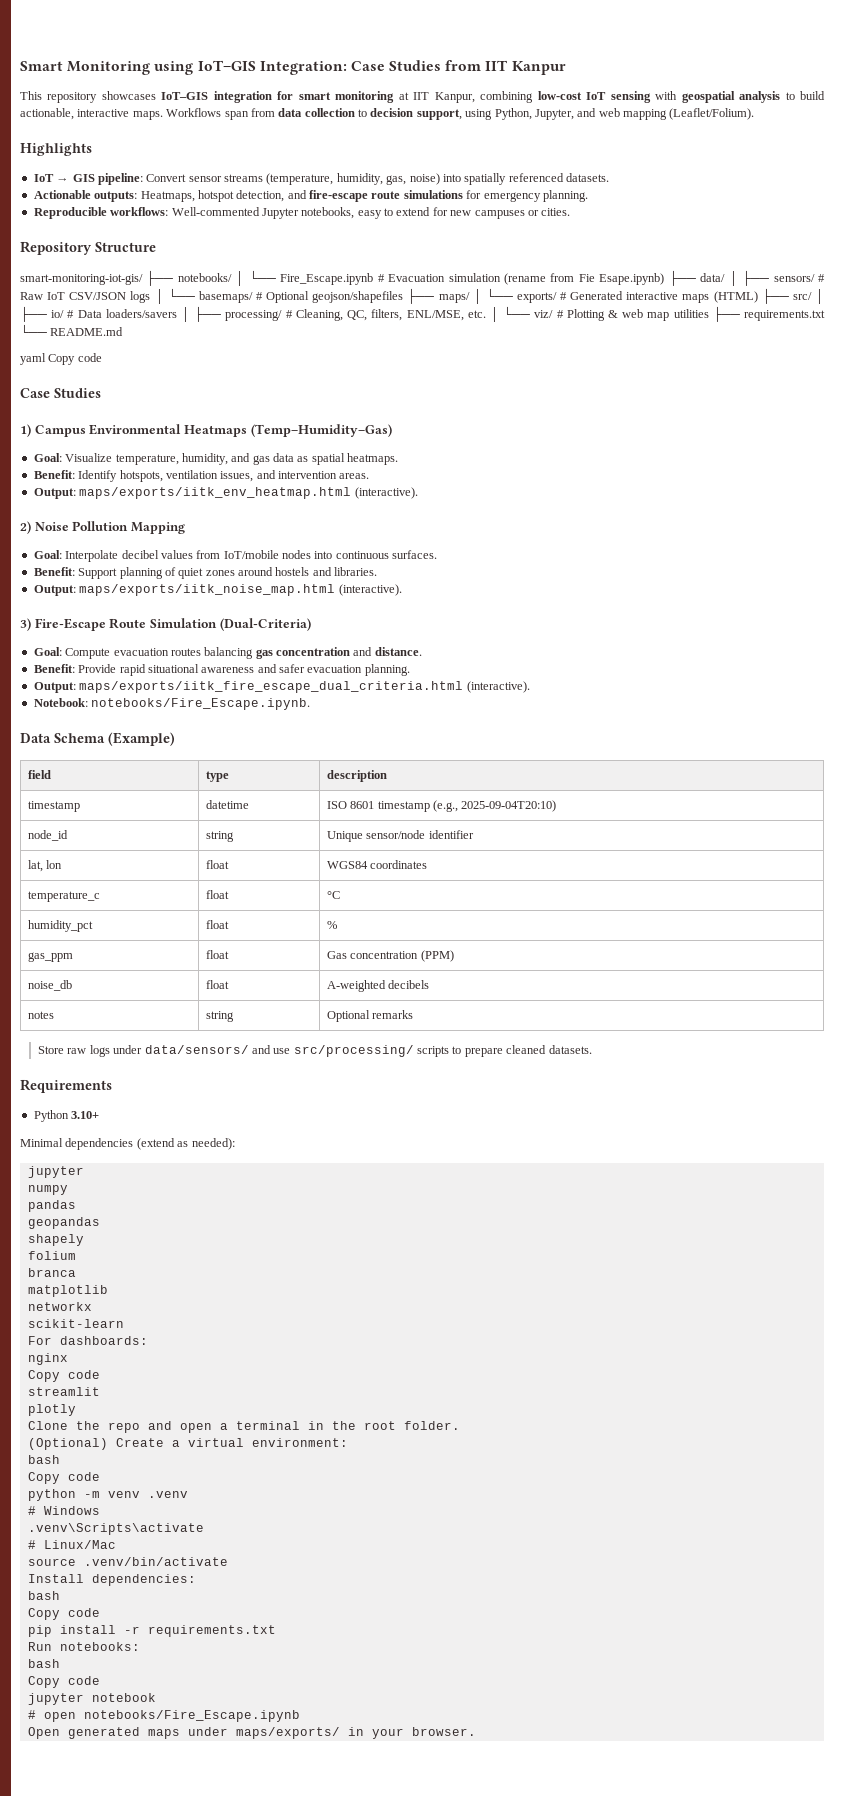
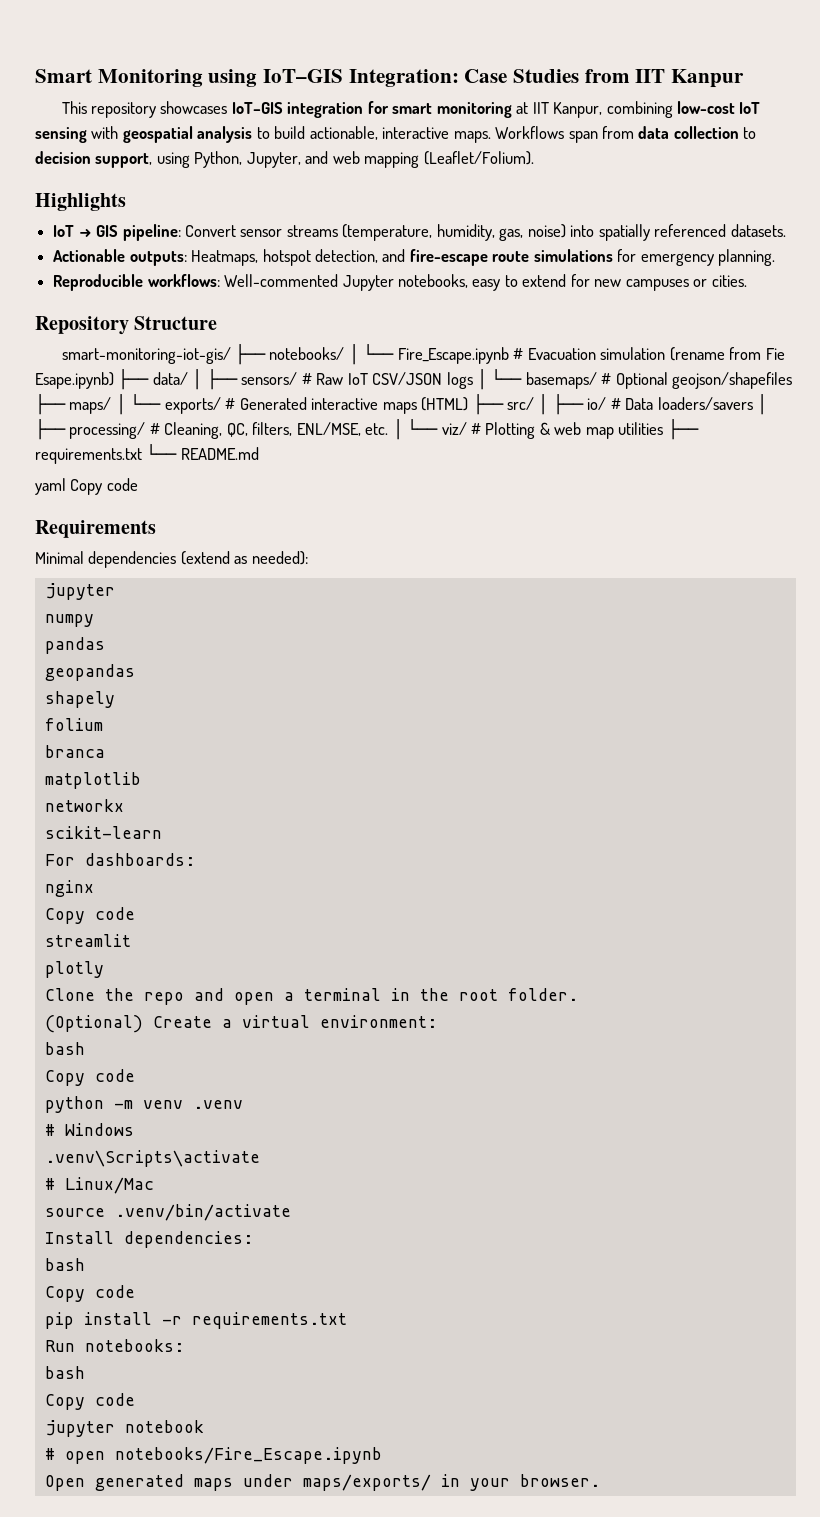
  yaml Copy code
- Case Studies
- 1) Campus Environmental Heatmaps (Temp–Humidity–Gas)
- Goal: Visualize temperature, humidity, and gas data as spatial heatmaps.
- Benefit: Identify hotspots, ventilation issues, and intervention areas.
- Output: maps/exports/iitk_env_heatmap.html (interactive).
- 2) Noise Pollution Mapping
- Goal: Interpolate decibel values from IoT/mobile nodes into continuous surfaces.
- Benefit: Support planning of quiet zones around hostels and libraries.
- Output: maps/exports/iitk_noise_map.html (interactive).
- 3) Fire-Escape Route Simulation (Dual-Criteria)
- Goal: Compute evacuation routes balancing gas concentration and distance.
- Benefit: Provide rapid situational awareness and safer evacuation planning.
- Output: maps/exports/iitk_fire_escape_dual_criteria.html (interactive).
- Notebook: notebooks/Fire_Escape.ipynb.
- Data Schema (Example)
- field | type | description
- timestamp | datetime | ISO 8601 timestamp (e.g., 2025-09-04T20:10)
- node_id | string | Unique sensor/node identifier
- lat, lon | float | WGS84 coordinates
- temperature_c | float | °C
- humidity_pct | float | %
- gas_ppm | float | Gas concentration (PPM)
- noise_db | float | A-weighted decibels
- notes | string | Optional remarks
- Store raw logs under data/sensors/ and use src/processing/ scripts to prepare cleaned datasets.
- Python 3.10+

